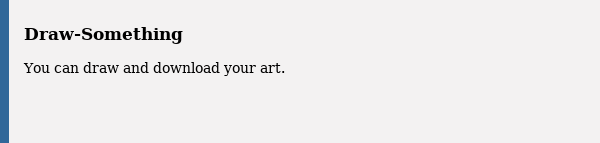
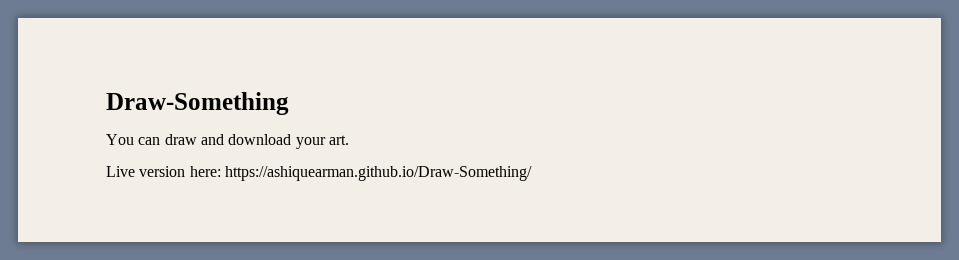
+ Live version here: https://ashiquearman.github.io/Draw-Something/

